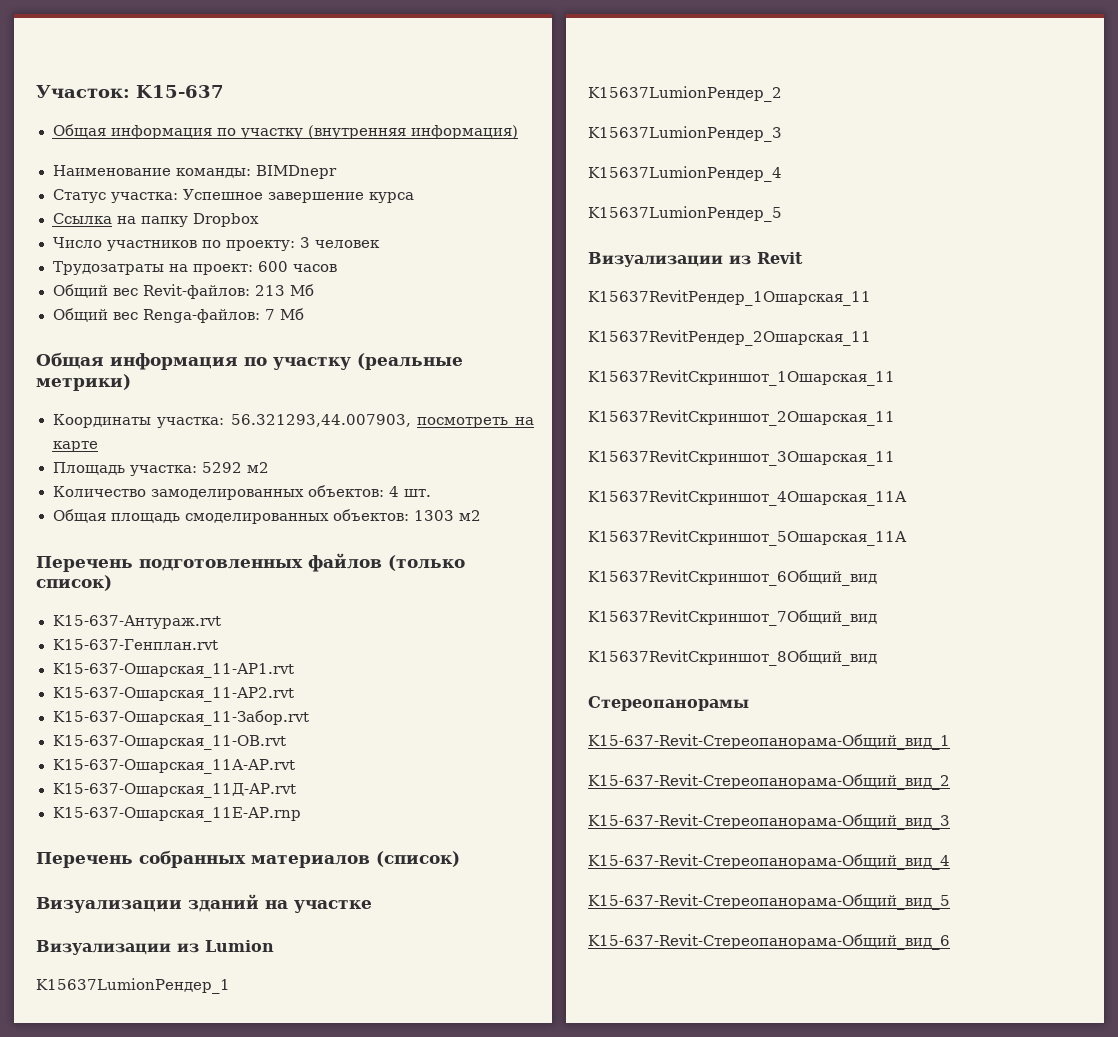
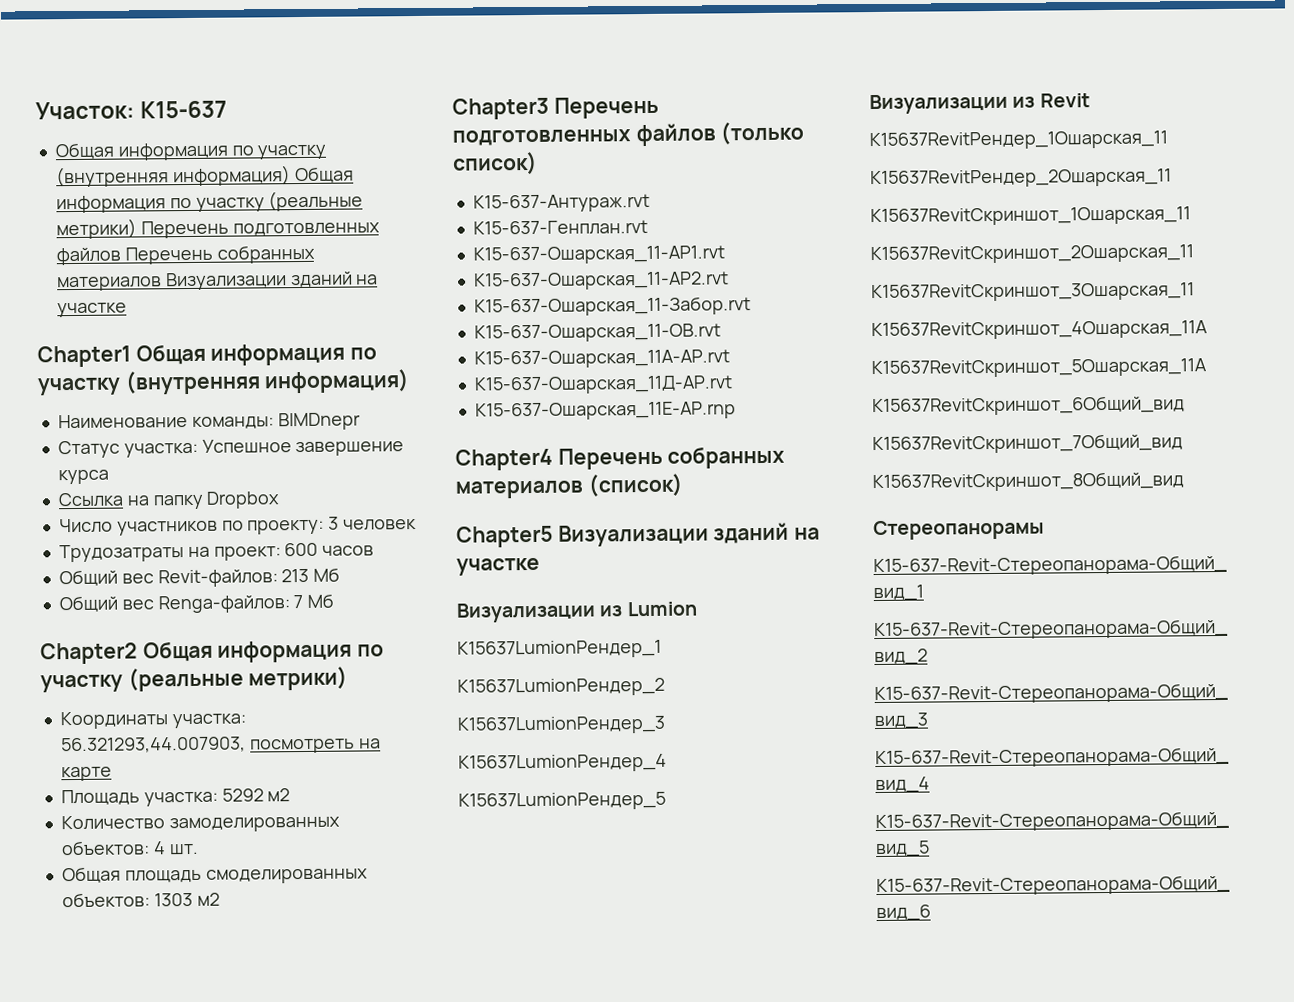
- Общая информация по участку (внутренняя информация)
+ Общая информация по участку (внутренняя информация) Общая информация по участку (реальные метрики) Перечень подготовленных файлов Перечень собранных материалов Визуализации зданий на участке
+ Chapter1 Общая информация по участку (внутренняя информация)
- Общая информация по участку (реальные метрики)
+ Chapter2 Общая информация по участку (реальные метрики)
- Перечень подготовленных файлов (только список)
+ Chapter3 Перечень подготовленных файлов (только список)
- Перечень собранных материалов (список)
+ Chapter4 Перечень собранных материалов (список)
- Визуализации зданий на участке
+ Chapter5 Визуализации зданий на участке

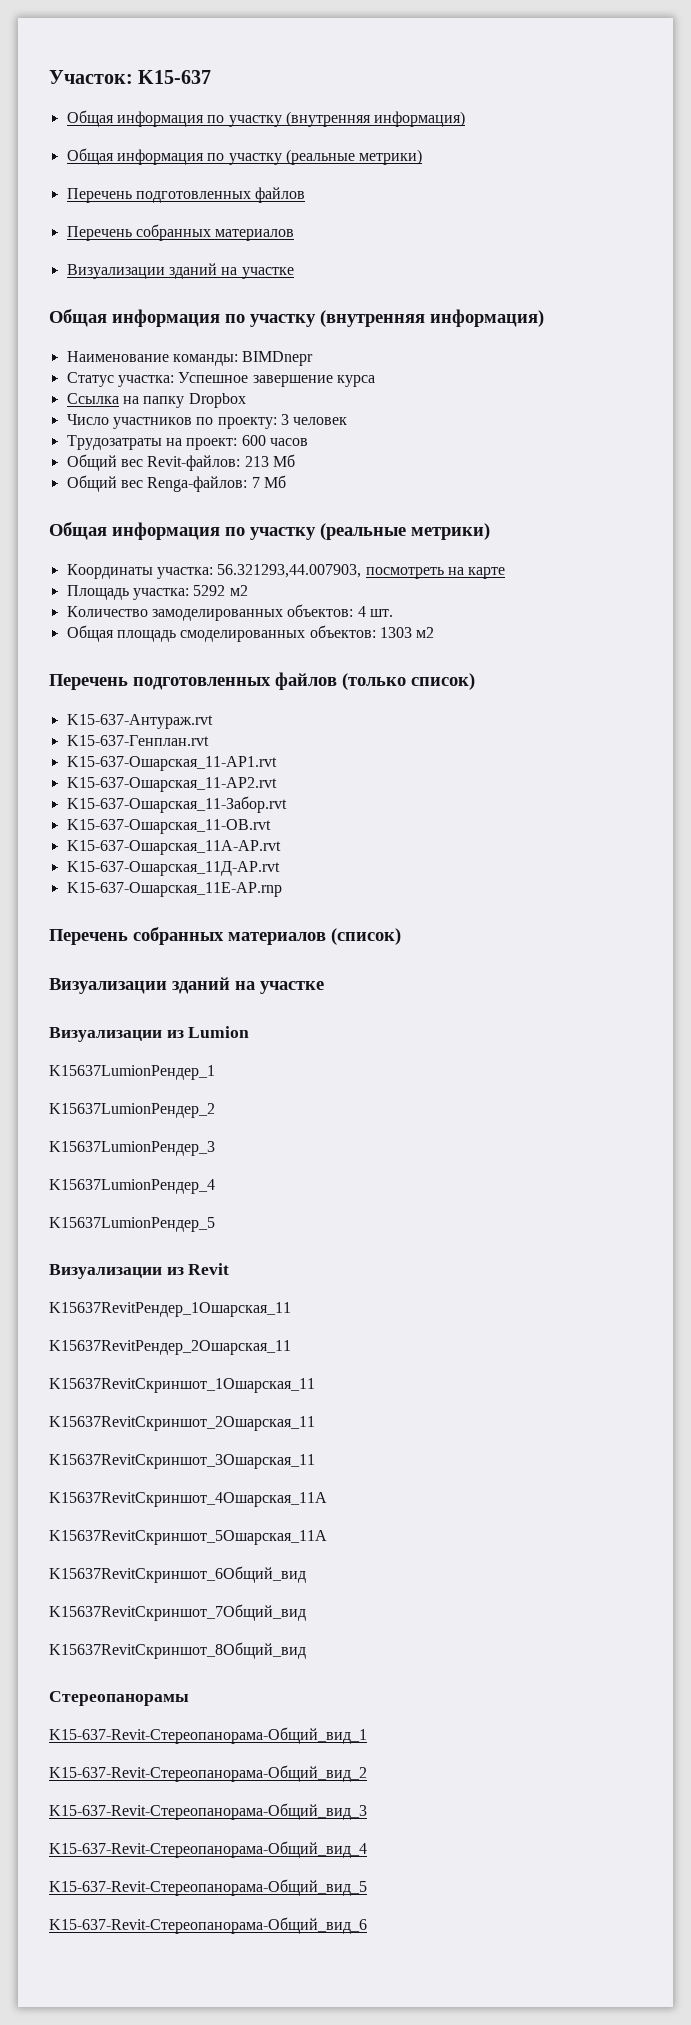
  Участок: K15-637
- Общая информация по участку (внутренняя информация) Общая информация по участку (реальные метрики) Перечень подготовленных файлов Перечень собранных материалов Визуализации зданий на участке
- Chapter1 Общая информация по участку (внутренняя информация)
+ Общая информация по участку (внутренняя информация)
+ Общая информация по участку (реальные метрики)
+ Перечень подготовленных файлов
+ Перечень собранных материалов
+ Визуализации зданий на участке
+ Общая информация по участку (внутренняя информация)
  Общий вес Renga-файлов: 7 Мб
- Chapter2 Общая информация по участку (реальные метрики)
+ Общая информация по участку (реальные метрики)
- Chapter3 Перечень подготовленных файлов (только список)
+ Перечень подготовленных файлов (только список)
- Chapter4 Перечень собранных материалов (список)
- Chapter5 Визуализации зданий на участке
+ Перечень собранных материалов (список)
+ Визуализации зданий на участке

